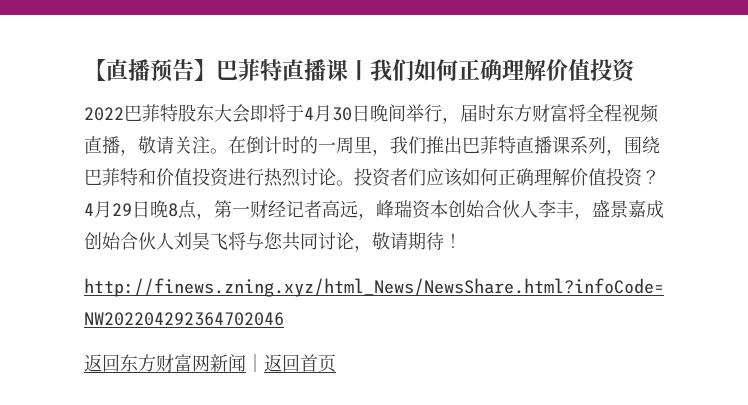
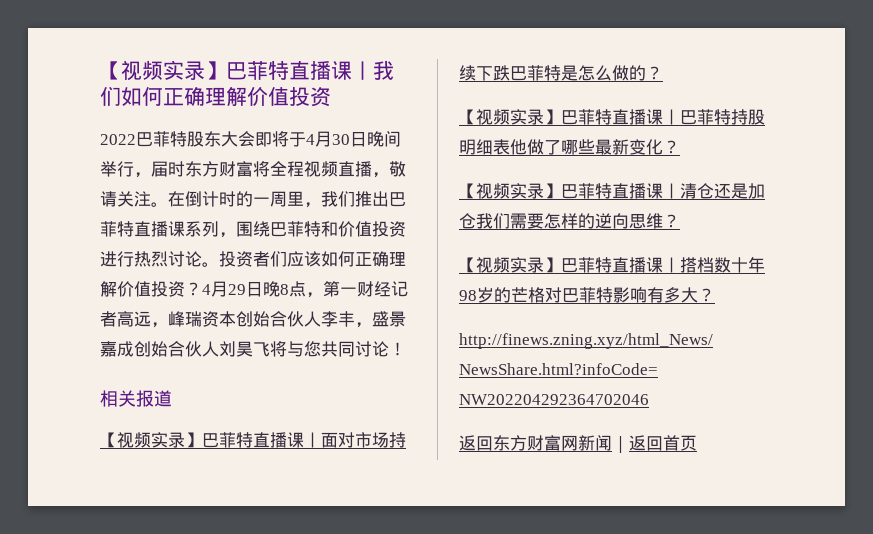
- 【直播预告】巴菲特直播课丨我们如何正确理解价值投资
+ 【视频实录】巴菲特直播课丨我们如何正确理解价值投资
- 4月29日晚8点，第一财经记者高远，峰瑞资本创始合伙人李丰，盛景嘉成创始合伙人刘昊飞将与您共同讨论，敬请期待！
+ 4月29日晚8点，第一财经记者高远，峰瑞资本创始合伙人李丰，盛景嘉成创始合伙人刘昊飞将与您共同讨论！
+ 相关报道
+ 【视频实录】巴菲特直播课丨面对市场持续下跌巴菲特是怎么做的？
+ 【视频实录】巴菲特直播课丨巴菲特持股明细表他做了哪些最新变化？
+ 【视频实录】巴菲特直播课丨清仓还是加仓我们需要怎样的逆向思维？
+ 【视频实录】巴菲特直播课丨搭档数十年98岁的芒格对巴菲特影响有多大？

